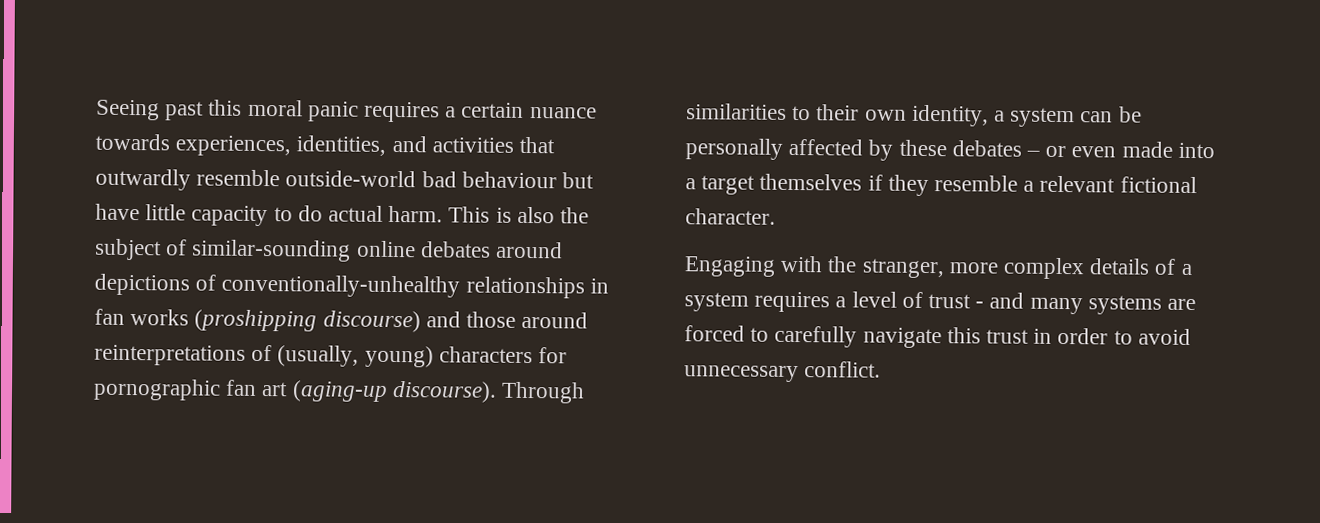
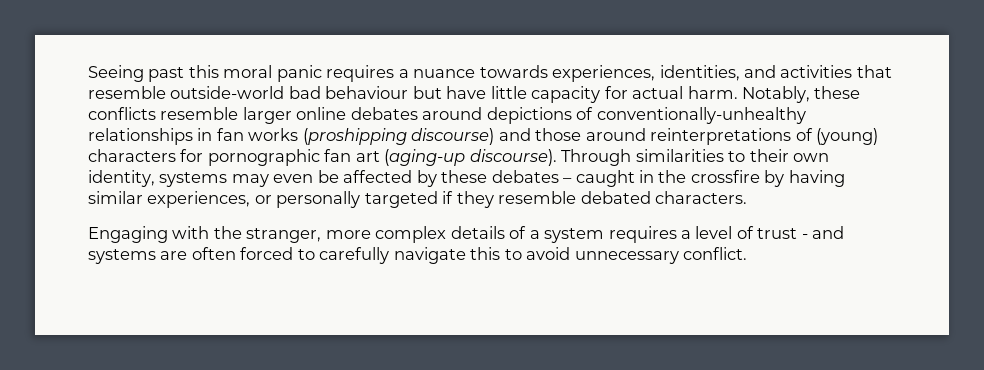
- Seeing past this moral panic requires a certain nuance towards experiences, identities, and activities that outwardly resemble outside-world bad behaviour but have little capacity to do actual harm. This is also the subject of similar-sounding online debates around depictions of conventionally-unhealthy relationships in fan works (proshipping discourse) and those around reinterpretations of (usually, young) characters for pornographic fan art (aging-up discourse).
+ Seeing past this moral panic requires a nuance towards experiences, identities, and activities that resemble outside-world bad behaviour but have little capacity for actual harm. Notably, these conflicts resemble larger online debates around depictions of conventionally-unhealthy relationships in fan works (proshipping discourse) and those around reinterpretations of (young) characters for pornographic fan art (aging-up discourse).
- Through similarities to their own identity, a system can be personally affected by these debates – or even made into a target themselves if they resemble a relevant fictional character.
+ Through similarities to their own identity, systems may even be affected by these debates – caught in the crossfire by having similar experiences, or personally targeted if they resemble debated characters.
- Engaging with the stranger, more complex details of a system requires a level of trust - and many systems are forced to carefully navigate this trust in order to avoid unnecessary conflict.
+ Engaging with the stranger, more complex details of a system requires a level of trust - and systems are often forced to carefully navigate this to avoid unnecessary conflict.

